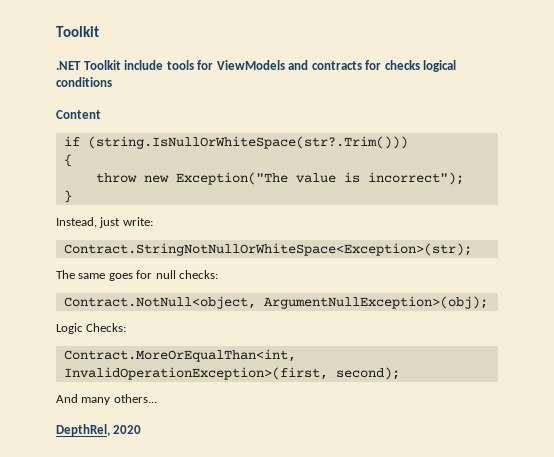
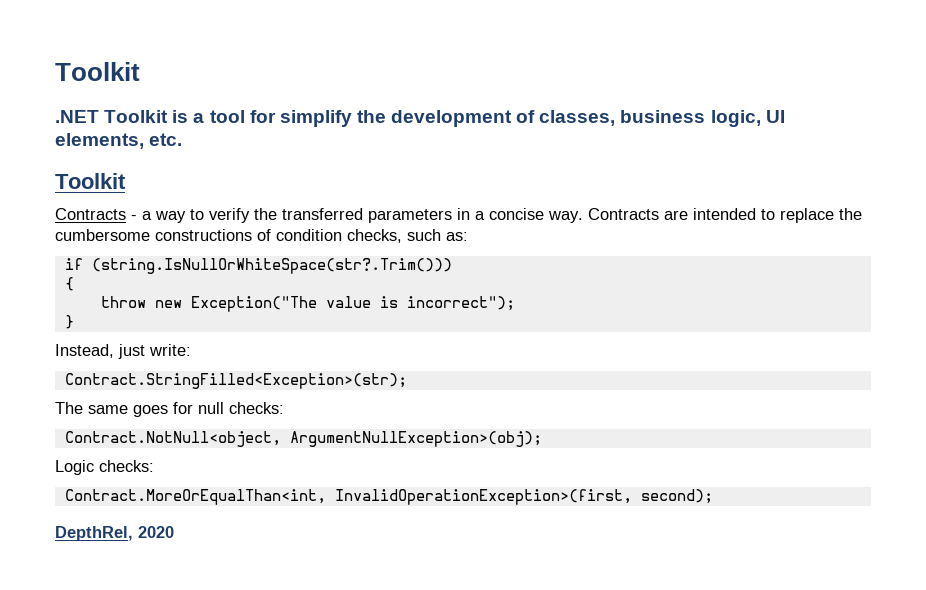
- .NET Toolkit include tools for ViewModels and contracts for checks logical conditions
- Content
+ .NET Toolkit is a tool for simplify the development of classes, business logic, UI elements, etc.
+ Toolkit
+ Contracts - a way to verify the transferred parameters in a concise way. Contracts are intended to replace the cumbersome constructions of condition checks, such as:
- Contract.StringNotNullOrWhiteSpace<Exception>(str);
+ Contract.StringFilled<Exception>(str);
- Logic Checks:
+ Logic checks:
- And many others...

